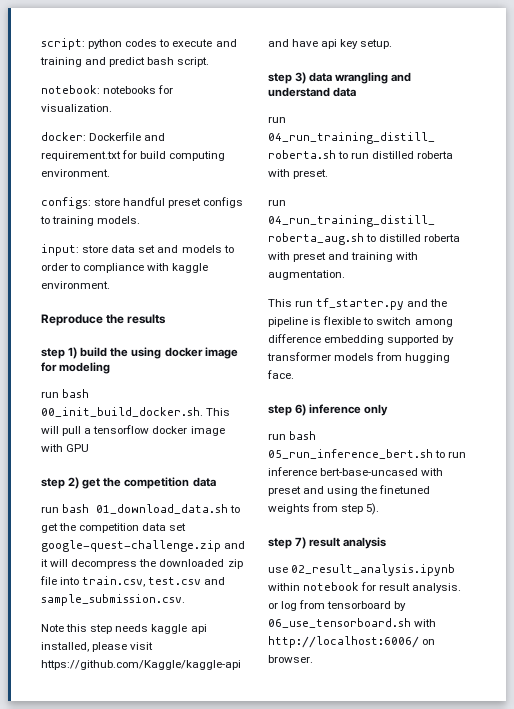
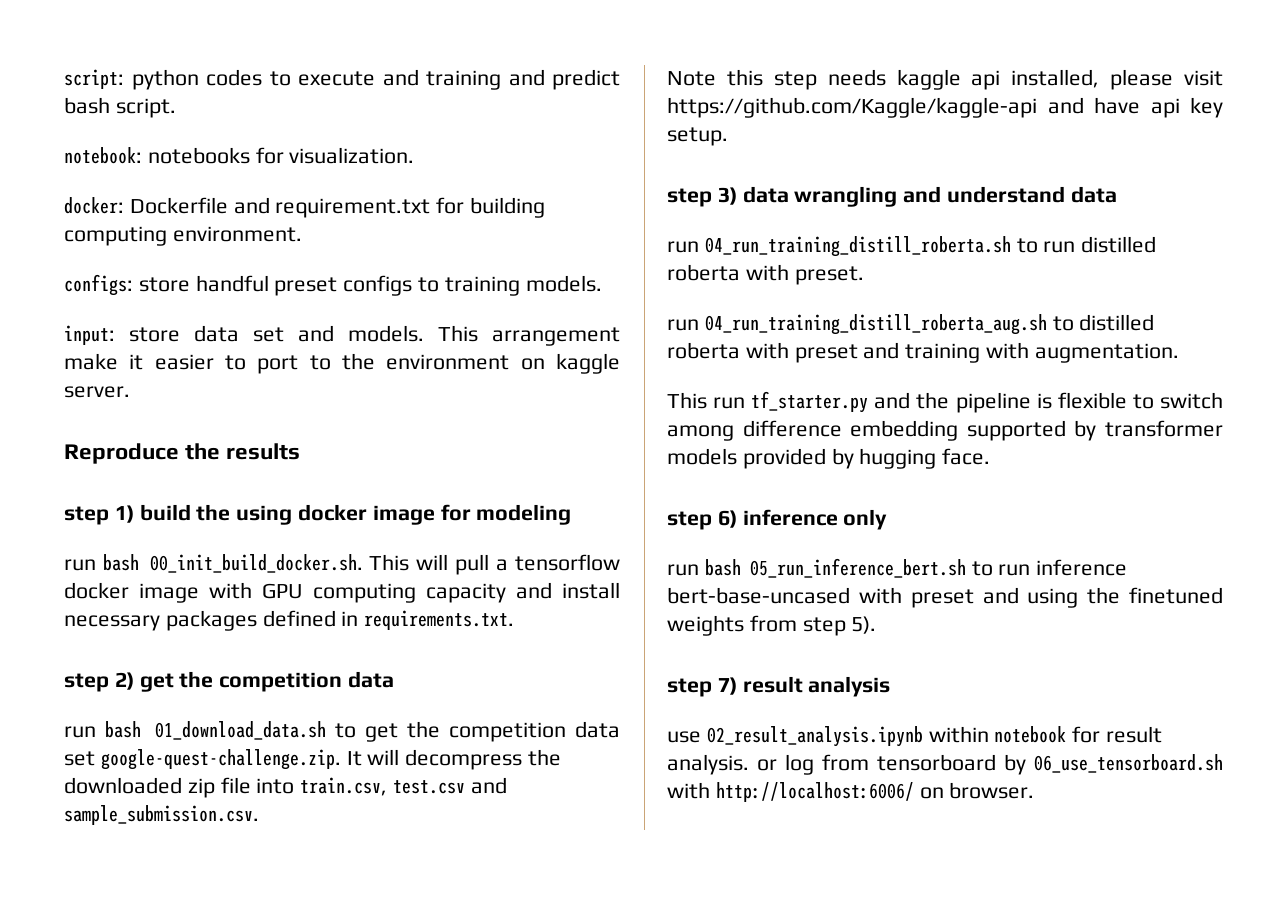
- docker: Dockerfile and requirement.txt for build computing environment.
+ docker: Dockerfile and requirement.txt for building computing environment.
- input: store data set and models to order to compliance with kaggle environment.
+ input: store data set and models. This arrangement make it easier to port to the environment on kaggle server.
- run bash 00_init_build_docker.sh. This will pull a tensorflow docker image with GPU
+ run bash 00_init_build_docker.sh. This will pull a tensorflow docker image with GPU computing capacity and install necessary packages defined in requirements.txt.
- run bash 01_download_data.sh to get the competition data set google-quest-challenge.zip and it will decompress the downloaded zip file into train.csv, test.csv and sample_submission.csv.
+ run bash 01_download_data.sh to get the competition data set google-quest-challenge.zip. It will decompress the downloaded zip file into train.csv, test.csv and sample_submission.csv.
- This run tf_starter.py and the pipeline is flexible to switch among difference embedding supported by transformer models from hugging face.
+ This run tf_starter.py and the pipeline is flexible to switch among difference embedding supported by transformer models provided by hugging face.

